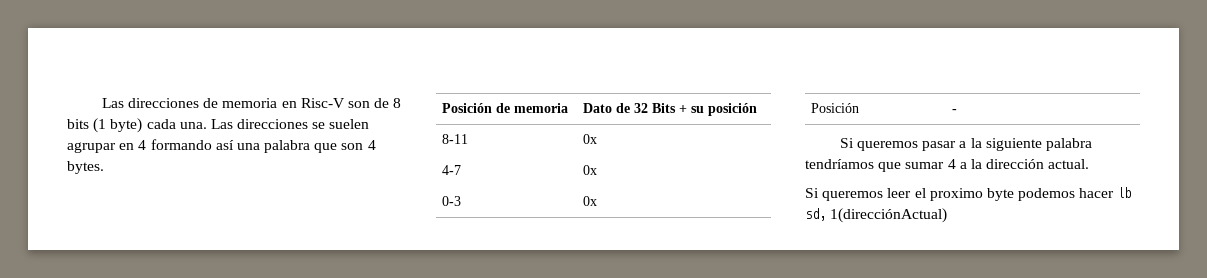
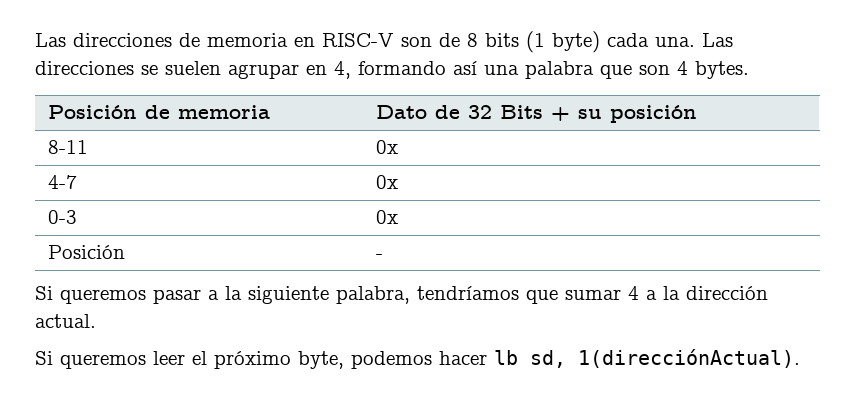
- Las direcciones de memoria en Risc-V son de 8 bits (1 byte) cada una.
+ Las direcciones de memoria en RISC-V son de 8 bits (1 byte) cada una.
- Las direcciones se suelen agrupar en 4 formando así una palabra que son 4 bytes.
+ Las direcciones se suelen agrupar en 4, formando así una palabra que son 4 bytes.
- Si queremos pasar a la siguiente palabra tendríamos que sumar 4 a la dirección actual.
+ Si queremos pasar a la siguiente palabra, tendríamos que sumar 4 a la dirección actual.
- Si queremos leer el proximo byte podemos hacer lb sd, 1(direcciónActual)
+ Si queremos leer el próximo byte, podemos hacer lb sd, 1(direcciónActual).

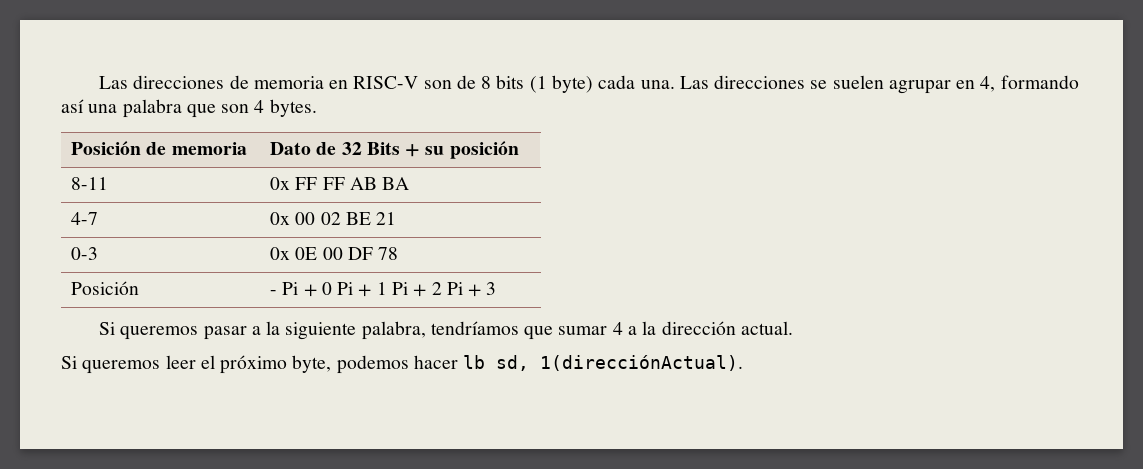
- 8-11 | 0x
- 4-7 | 0x
- 0-3 | 0x
- Posición | -
+ 8-11 | 0x FF FF AB BA
+ 4-7 | 0x 00 02 BE 21
+ 0-3 | 0x 0E 00 DF 78
+ Posición | - Pi + 0 Pi + 1 Pi + 2 Pi + 3

